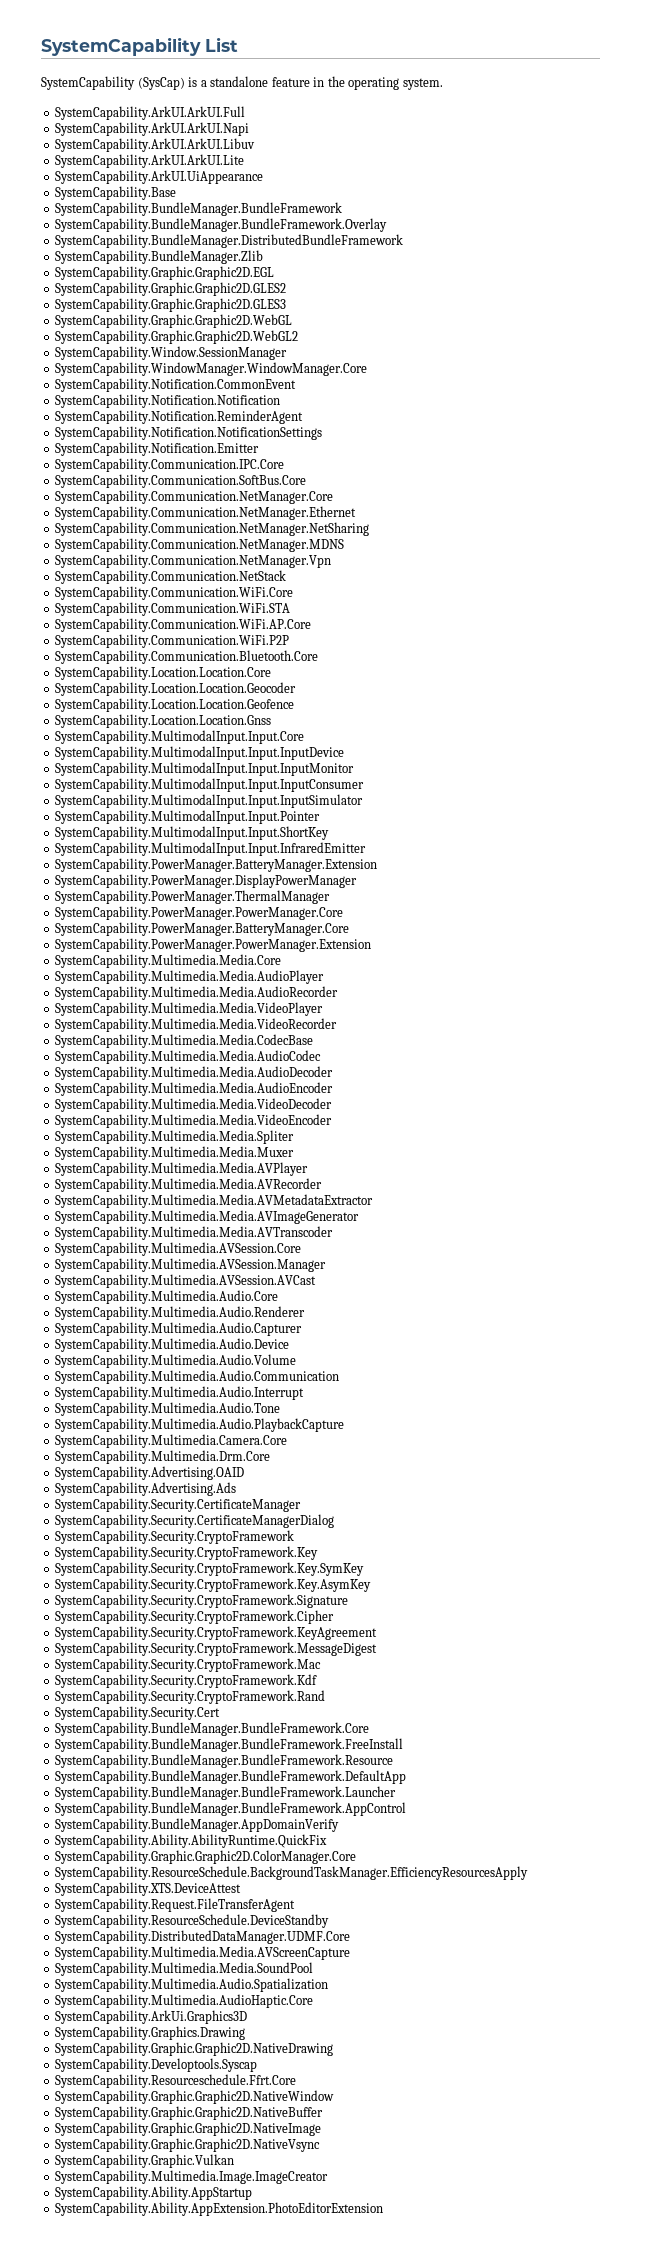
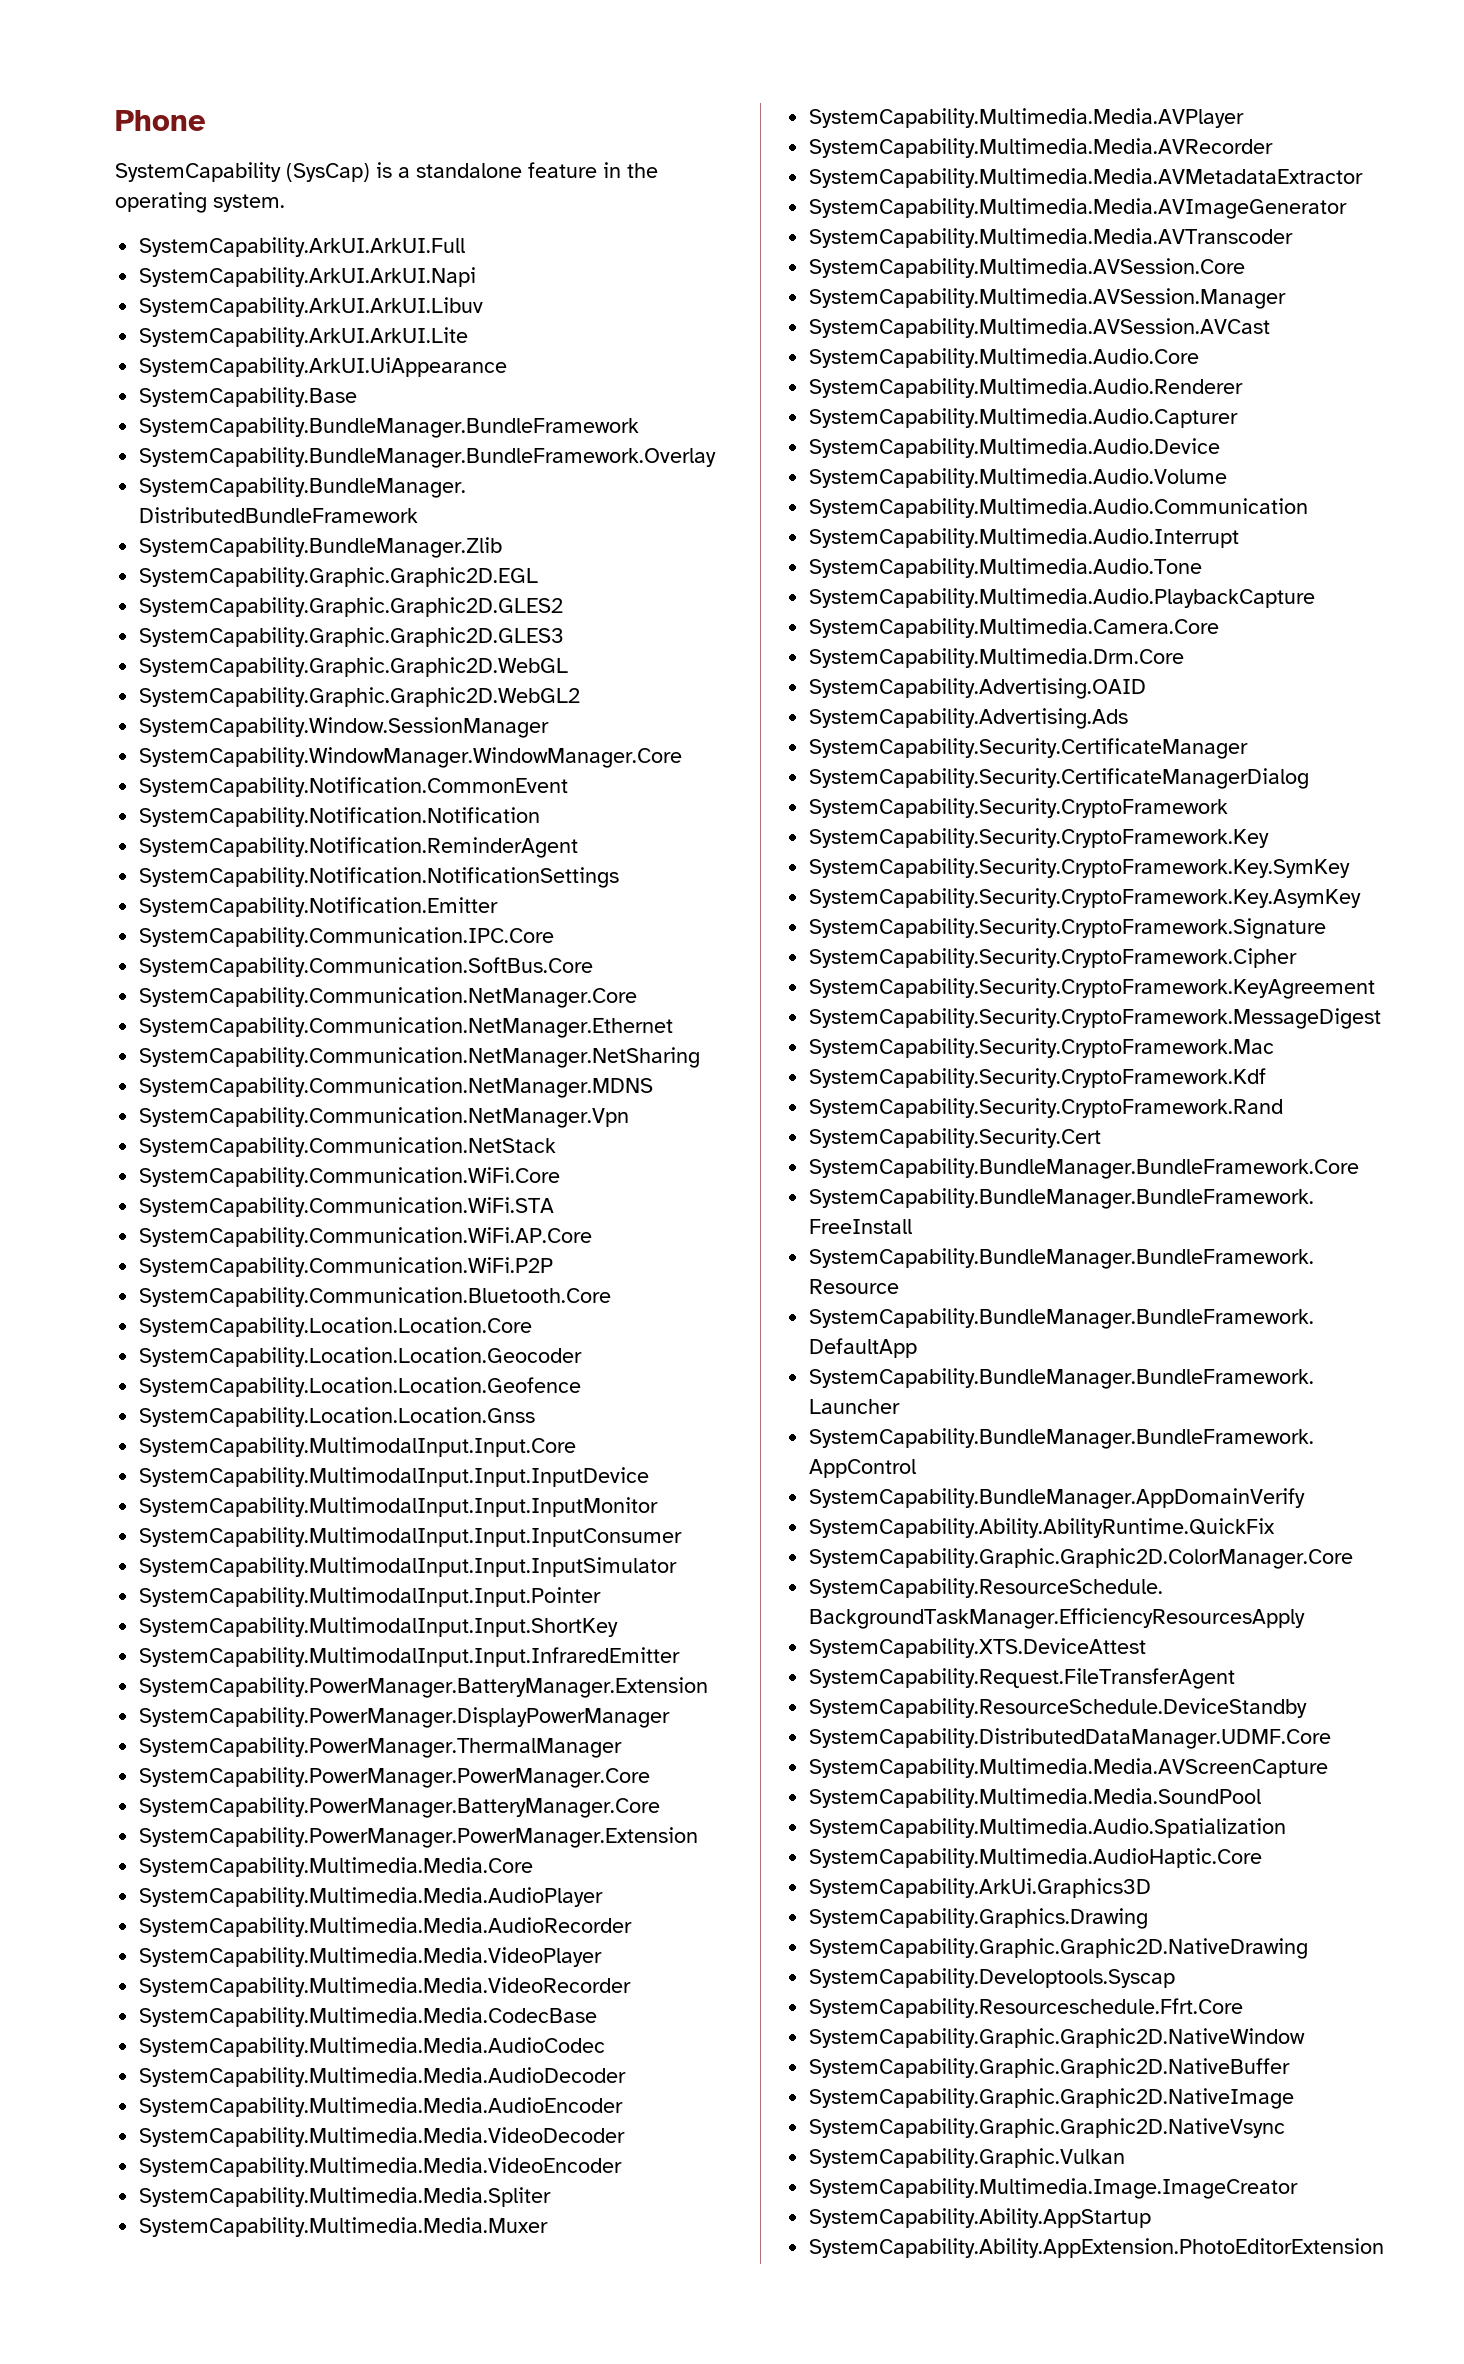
- SystemCapability List
+ Phone

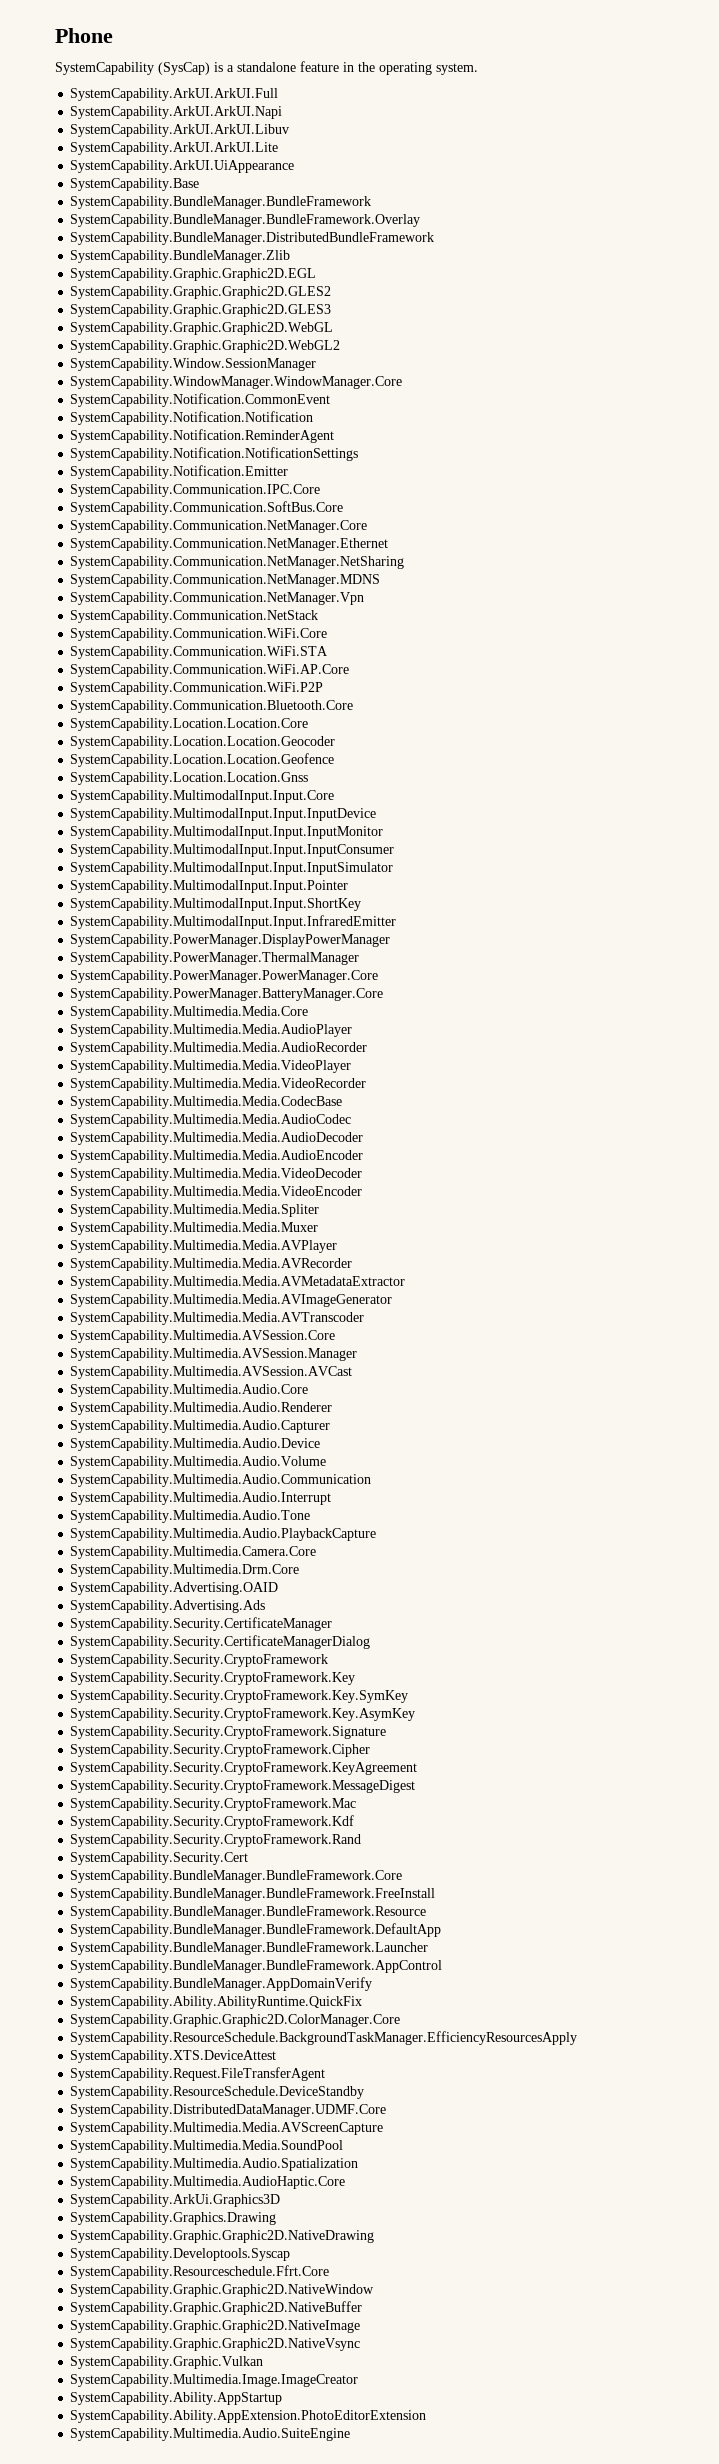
- SystemCapability.PowerManager.BatteryManager.Extension
- SystemCapability.PowerManager.PowerManager.Extension
+ SystemCapability.Multimedia.Audio.SuiteEngine

